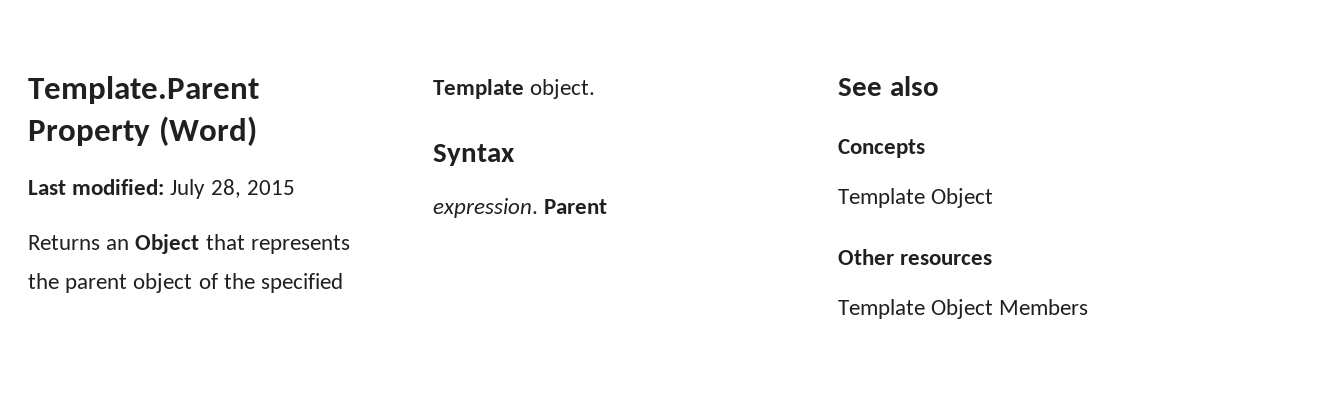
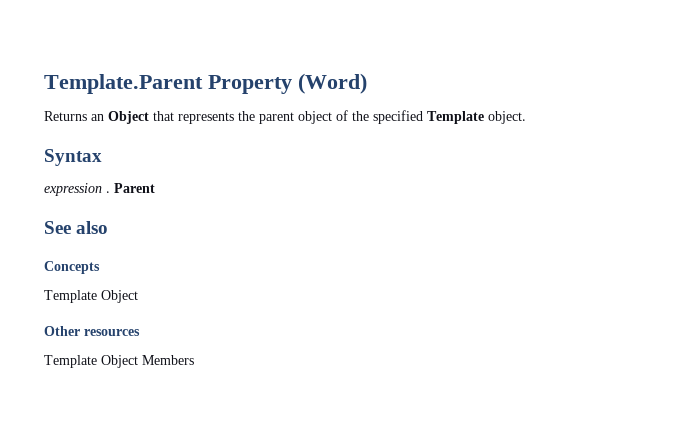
- Last modified: July 28, 2015
- expression.
+ expression .

